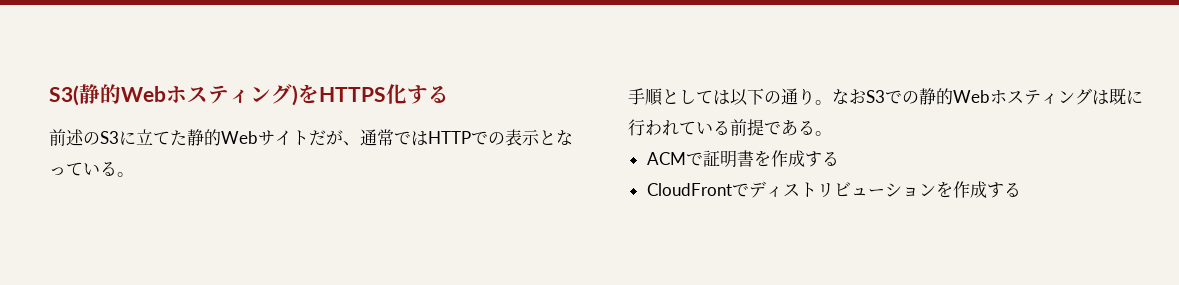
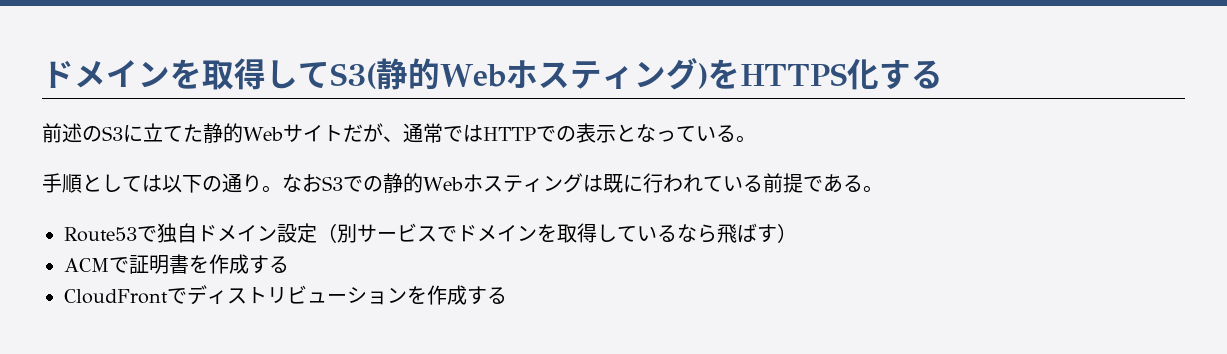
- S3(静的Webホスティング)をHTTPS化する
+ ドメインを取得してS3(静的Webホスティング)をHTTPS化する
+ Route53で独自ドメイン設定（別サービスでドメインを取得しているなら飛ばす）

